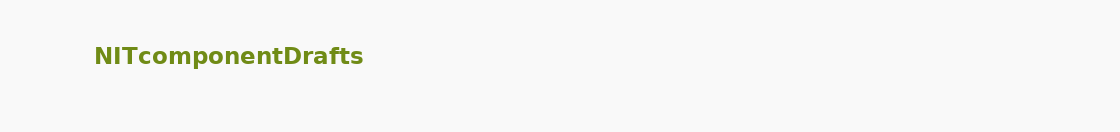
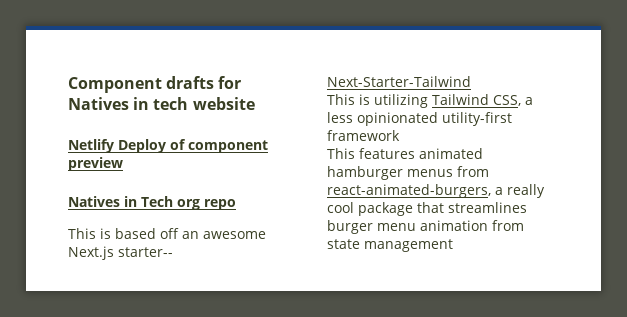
- NITcomponentDrafts
+ Component drafts for Natives in tech website
+ Netlify Deploy of component preview
+ Natives in Tech org repo
+ This is based off an awesome Next.js starter-- Next-Starter-Tailwind
+ This is utilizing Tailwind CSS, a less opinionated utility-first framework
+ This features animated hamburger menus from react-animated-burgers, a really cool package that streamlines burger menu animation from state management

